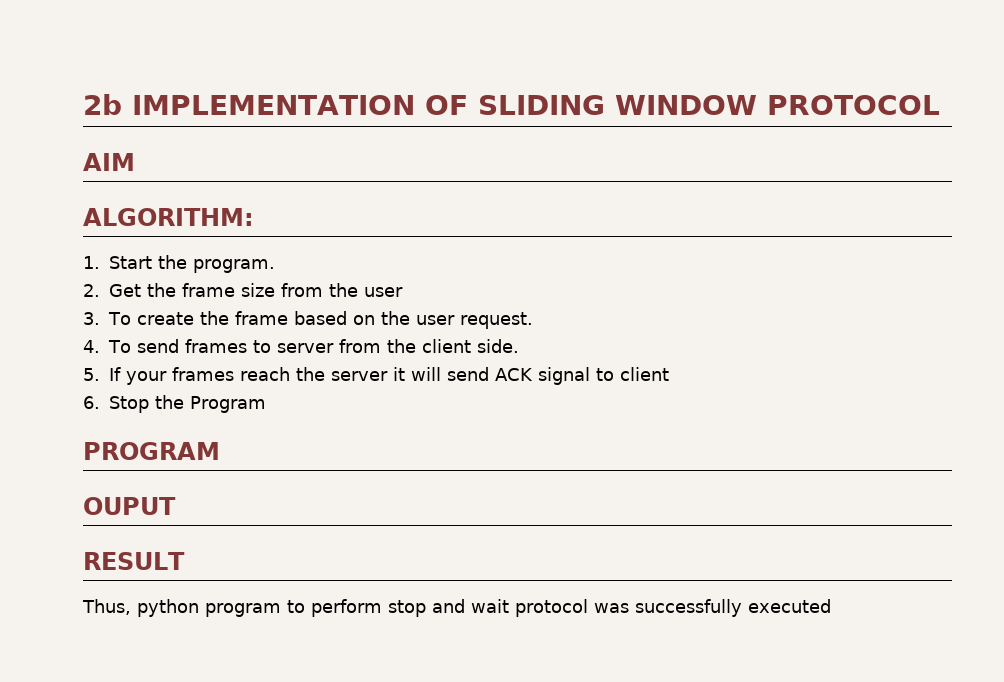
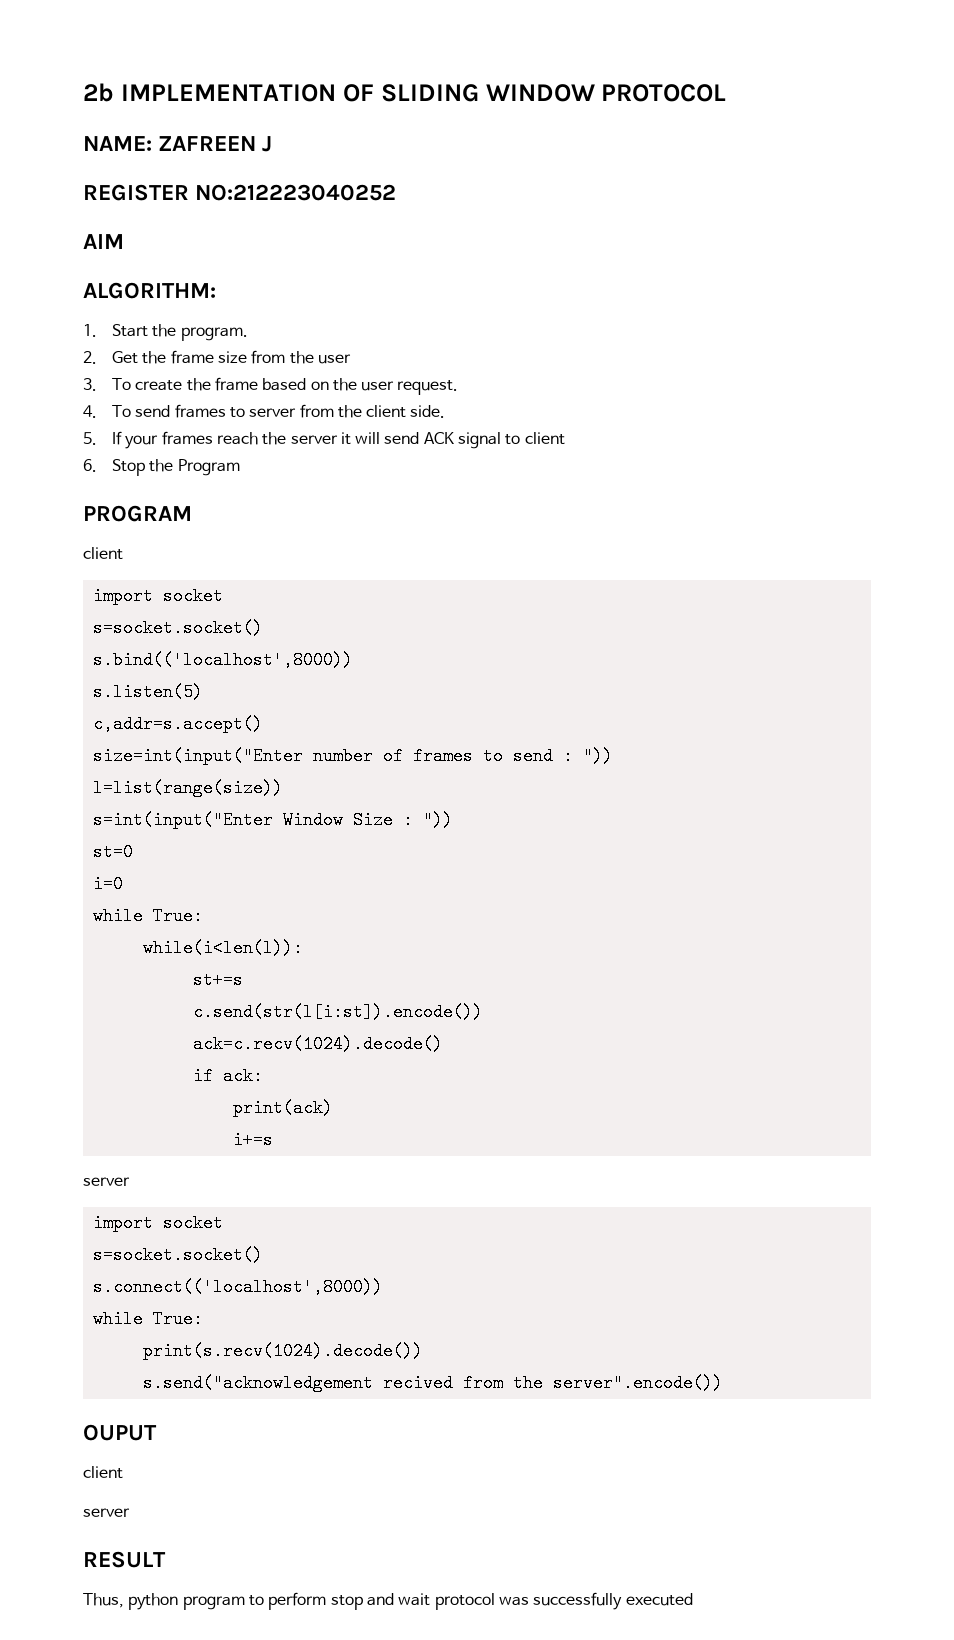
+ NAME: ZAFREEN J
+ REGISTER NO:212223040252
  PROGRAM
+ client
+ import socket
+ s=socket.socket()
+ s.bind(('localhost',8000))
+ s.listen(5)
+ c,addr=s.accept()
+ size=int(input("Enter number of frames to send : "))
+ l=list(range(size))
+ s=int(input("Enter Window Size : "))
+ st=0
+ i=0
+ while True:
+ while(i<len(l)):
+ st+=s
+ c.send(str(l[i:st]).encode())
+ ack=c.recv(1024).decode()
+ if ack:
+ print(ack)
+ i+=s
+ server
+ import socket
+ s=socket.socket()
+ s.connect(('localhost',8000))
+ while True:
+ print(s.recv(1024).decode())
+ s.send("acknowledgement recived from the server".encode())
  OUPUT
+ client
+ server

